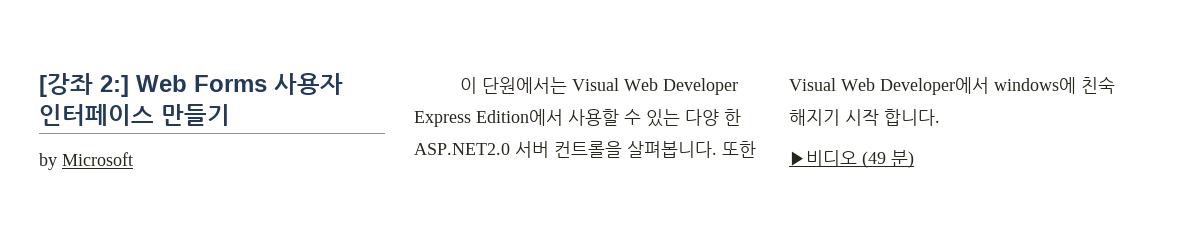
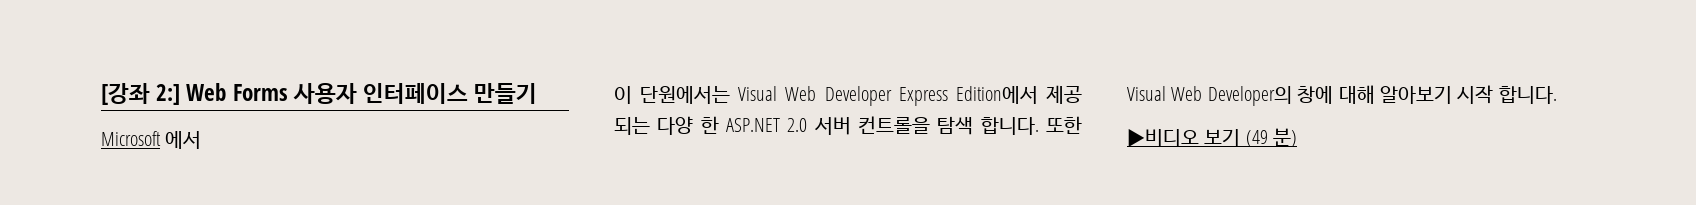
- by Microsoft
+ Microsoft 에서
- 이 단원에서는 Visual Web Developer Express Edition에서 사용할 수 있는 다양 한 ASP.NET2.0 서버 컨트롤을 살펴봅니다. 또한 Visual Web Developer에서 windows에 친숙 해지기 시작 합니다.
+ 이 단원에서는 Visual Web Developer Express Edition에서 제공 되는 다양 한 ASP.NET 2.0 서버 컨트롤을 탐색 합니다. 또한 Visual Web Developer의 창에 대해 알아보기 시작 합니다.
- ▶비디오 (49 분)
+ ▶비디오 보기 (49 분)

